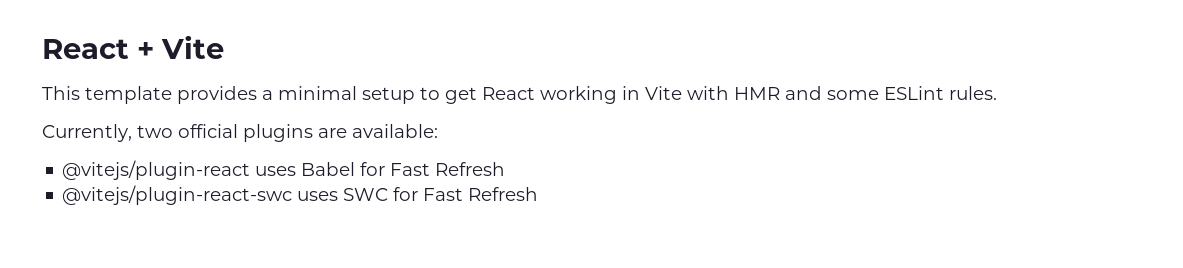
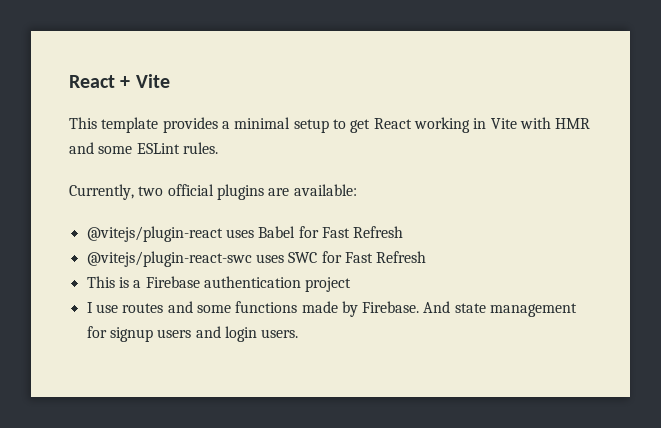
+ This is a Firebase authentication project
+ I use routes and some functions made by Firebase. And state management for signup users and login users.

